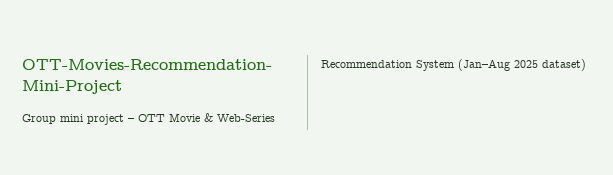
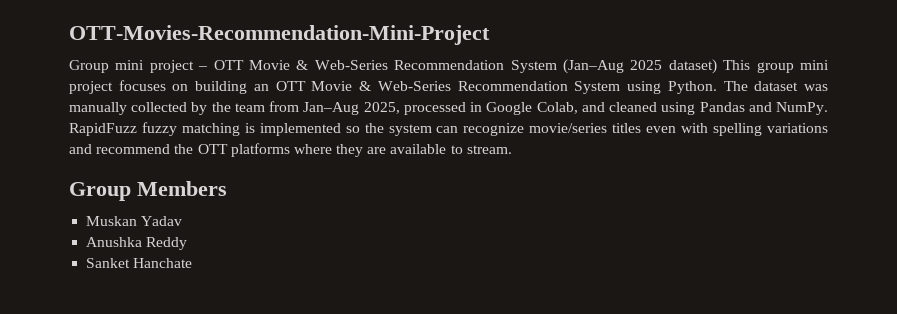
- Group mini project – OTT Movie & Web-Series Recommendation System (Jan–Aug 2025 dataset)
+ Group mini project – OTT Movie & Web-Series Recommendation System (Jan–Aug 2025 dataset) This group mini project focuses on building an OTT Movie & Web-Series Recommendation System using Python. The dataset was manually collected by the team from Jan–Aug 2025, processed in Google Colab, and cleaned using Pandas and NumPy. RapidFuzz fuzzy matching is implemented so the system can recognize movie/series titles even with spelling variations and recommend the OTT platforms where they are available to stream.
+ Group Members
+ Muskan Yadav
+ Anushka Reddy
+ Sanket Hanchate

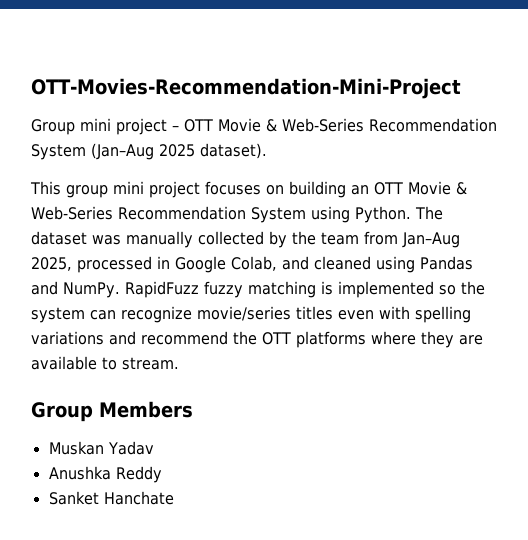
- Group mini project – OTT Movie & Web-Series Recommendation System (Jan–Aug 2025 dataset) This group mini project focuses on building an OTT Movie & Web-Series Recommendation System using Python.
+ Group mini project – OTT Movie & Web-Series Recommendation System (Jan–Aug 2025 dataset).
+ This group mini project focuses on building an OTT Movie & Web-Series Recommendation System using Python.

